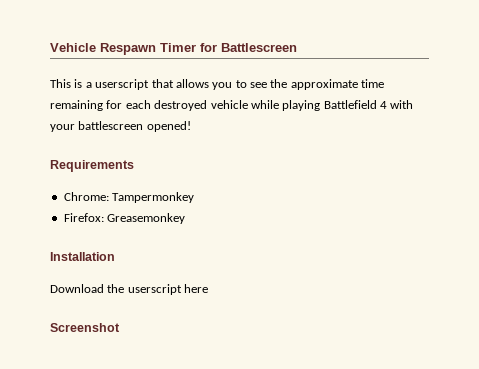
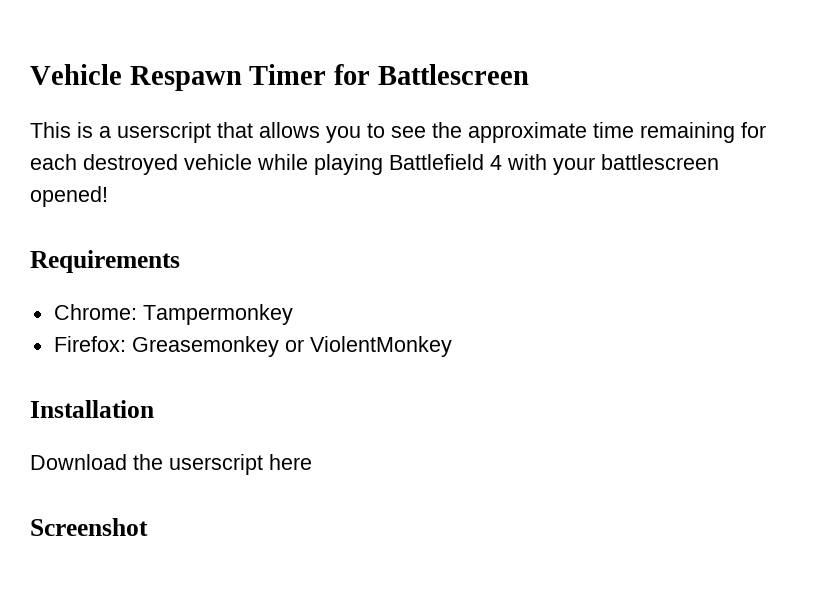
- Firefox: Greasemonkey
+ Firefox: Greasemonkey or ViolentMonkey

